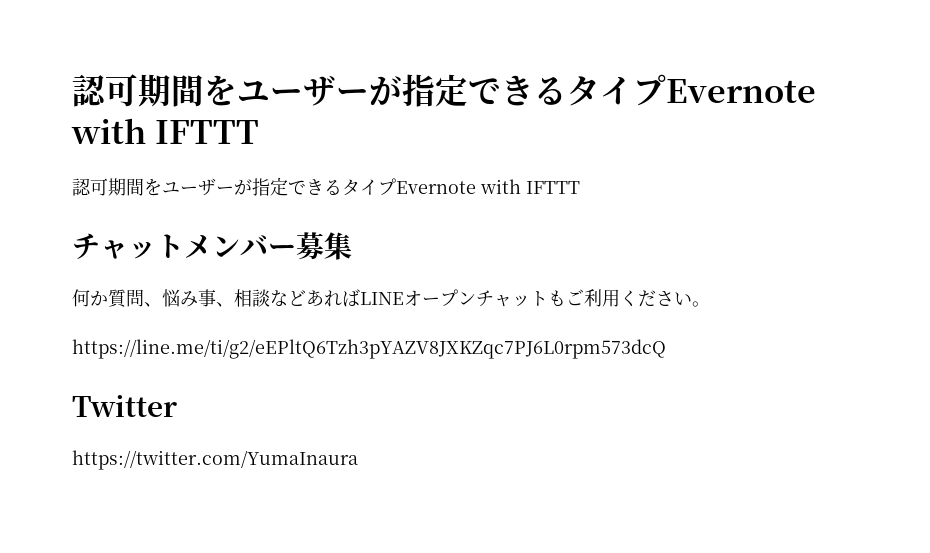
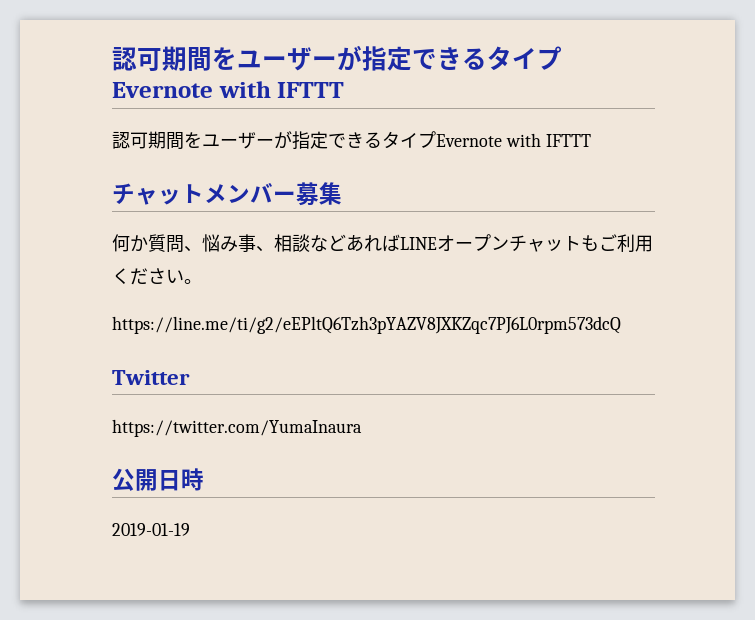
+ 公開日時
+ 2019-01-19

